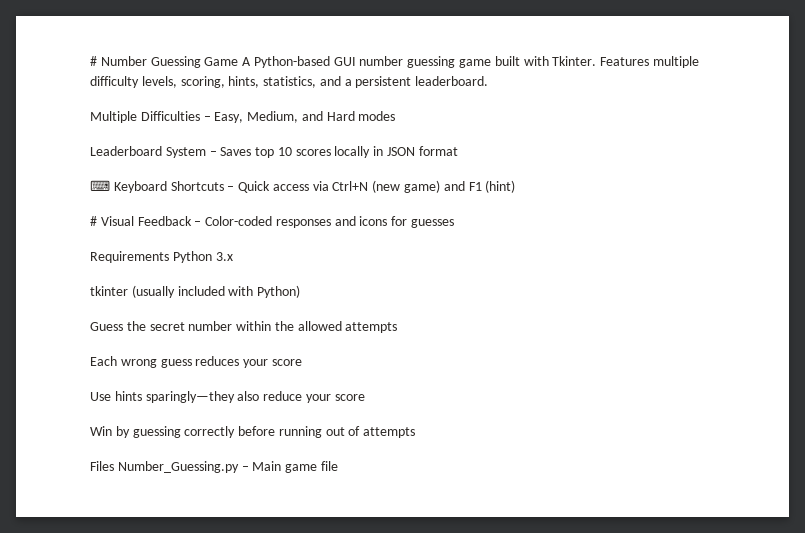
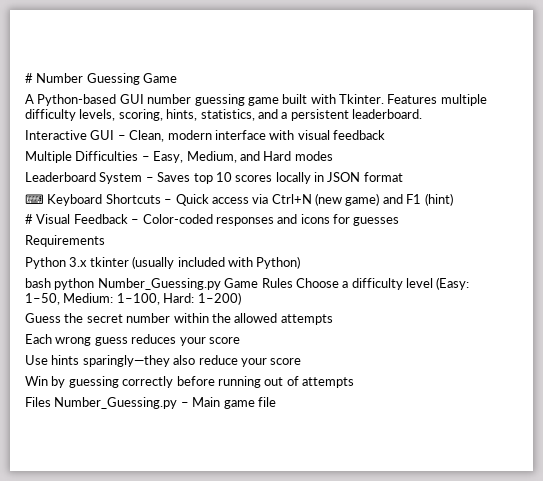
- # Number Guessing Game A Python-based GUI number guessing game built with Tkinter.
+ # Number Guessing Game
+ A Python-based GUI number guessing game built with Tkinter.
+ Interactive GUI – Clean, modern interface with visual feedback
- Requirements Python 3.x
- tkinter (usually included with Python)
+ Requirements
+ Python 3.x tkinter (usually included with Python)
+ bash python Number_Guessing.py Game Rules Choose a difficulty level (Easy: 1–50, Medium: 1–100, Hard: 1–200)

